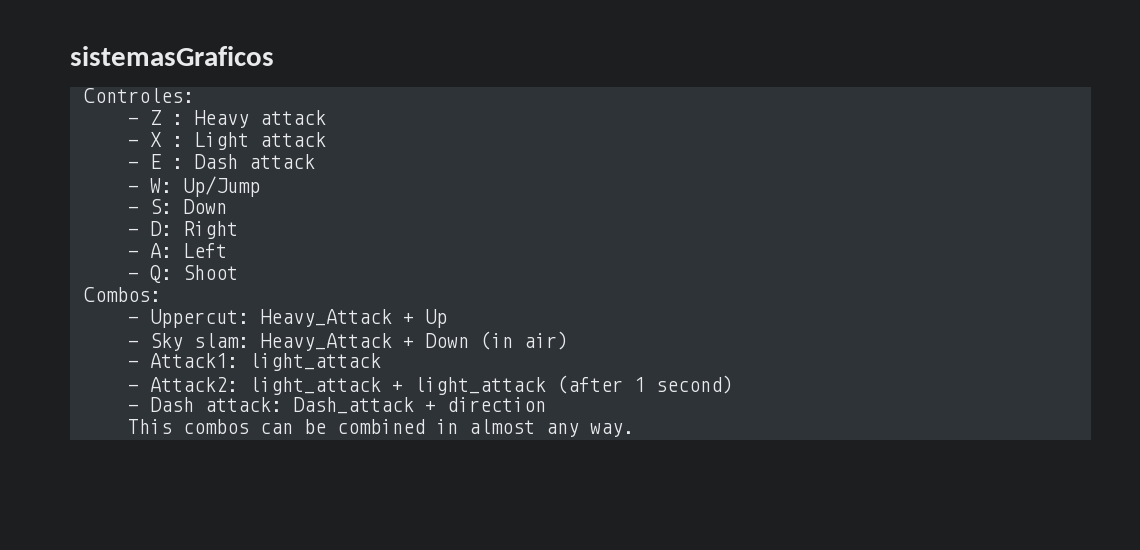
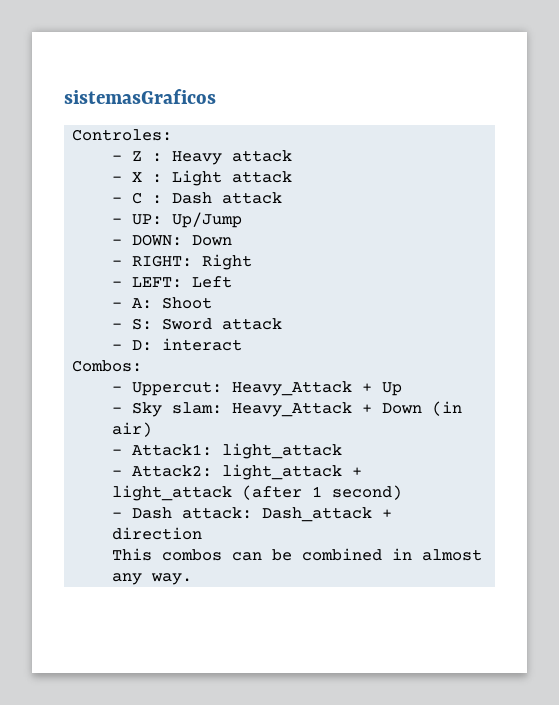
- - E : Dash attack
+ - C : Dash attack
- - W: Up/Jump
+ - UP: Up/Jump
- - S: Down
+ - DOWN: Down
- - D: Right
+ - RIGHT: Right
- - A: Left
+ - LEFT: Left
- - Q: Shoot
+ - A: Shoot
+ - S: Sword attack
+ - D: interact

